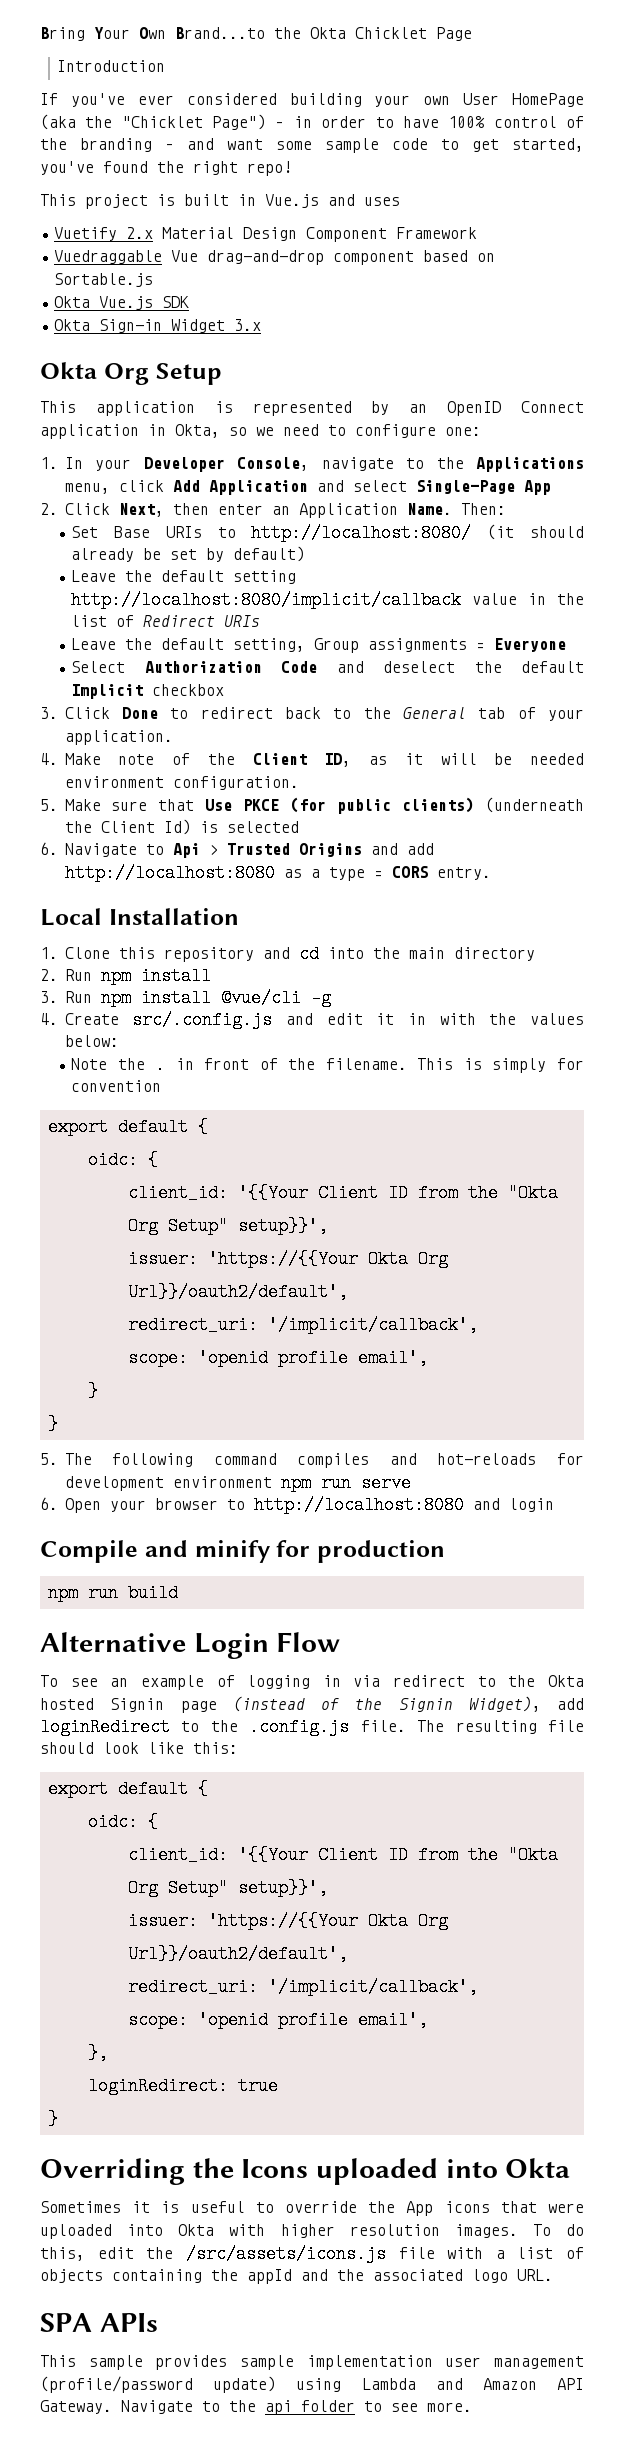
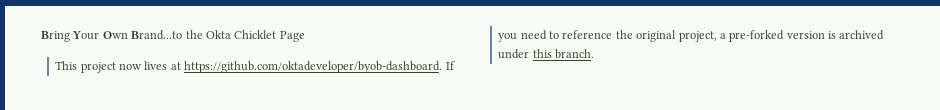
- Introduction
- If you've ever considered building your own User HomePage (aka the "Chicklet Page") – in order to have 100% control of the branding – and want some sample code to get started, you've found the right repo!
- This project is built in Vue.js and uses
- Vuetify 2.x Material Design Component Framework
- Vuedraggable Vue drag-and-drop component based on Sortable.js
- Okta Vue.js SDK
- Okta Sign-in Widget 3.x
- Okta Org Setup
- This application is represented by an OpenID Connect application in Okta, so we need to configure one:
- 1. In your Developer Console, navigate to the Applications menu, click Add Application and select Single-Page App
- 2. Click Next, then enter an Application Name. Then:
- Set Base URIs to http://localhost:8080/ (it should already be set by default)
- Leave the default setting http://localhost:8080/implicit/callback value in the list of Redirect URIs
- Leave the default setting, Group assignments = Everyone
- Select Authorization Code and deselect the default Implicit checkbox
- 3. Click Done to redirect back to the General tab of your application.
- 4. Make note of the Client ID, as it will be needed environment configuration.
- 5. Make sure that Use PKCE (for public clients) (underneath the Client Id) is selected
- 6. Navigate to Api > Trusted Origins and add http://localhost:8080 as a type = CORS entry.
- Local Installation
- 1. Clone this repository and cd into the main directory
- 2. Run npm install
- 3. Run npm install @vue/cli -g
- 4. Create src/.config.js and edit it in with the values below:
- Note the . in front of the filename. This is simply for convention
- export default {
- oidc: {
- client_id: '{{Your Client ID from the "Okta Org Setup" setup}}',
- issuer: 'https://{{Your Okta Org Url}}/oauth2/default',
- redirect_uri: '/implicit/callback',
- scope: 'openid profile email',
- }
- }
- 5. The following command compiles and hot-reloads for development environment npm run serve
- 6. Open your browser to http://localhost:8080 and login
- Compile and minify for production
- npm run build
- Alternative Login Flow
- To see an example of logging in via redirect to the Okta hosted Signin page (instead of the Signin Widget), add loginRedirect to the .config.js file. The resulting file should look like this:
- export default {
- oidc: {
- client_id: '{{Your Client ID from the "Okta Org Setup" setup}}',
- issuer: 'https://{{Your Okta Org Url}}/oauth2/default',
- redirect_uri: '/implicit/callback',
- scope: 'openid profile email',
- },
- loginRedirect: true
- }
- Overriding the Icons uploaded into Okta
- Sometimes it is useful to override the App icons that were uploaded into Okta with higher resolution images. To do this, edit the /src/assets/icons.js file with a list of objects containing the appId and the associated logo URL.
- SPA APIs
- This sample provides sample implementation user management (profile/password update) using Lambda and Amazon API Gateway. Navigate to the api folder to see more.
+ This project now lives at https://github.com/oktadeveloper/byob-dashboard. If you need to reference the original project, a pre-forked version is archived under this branch.

